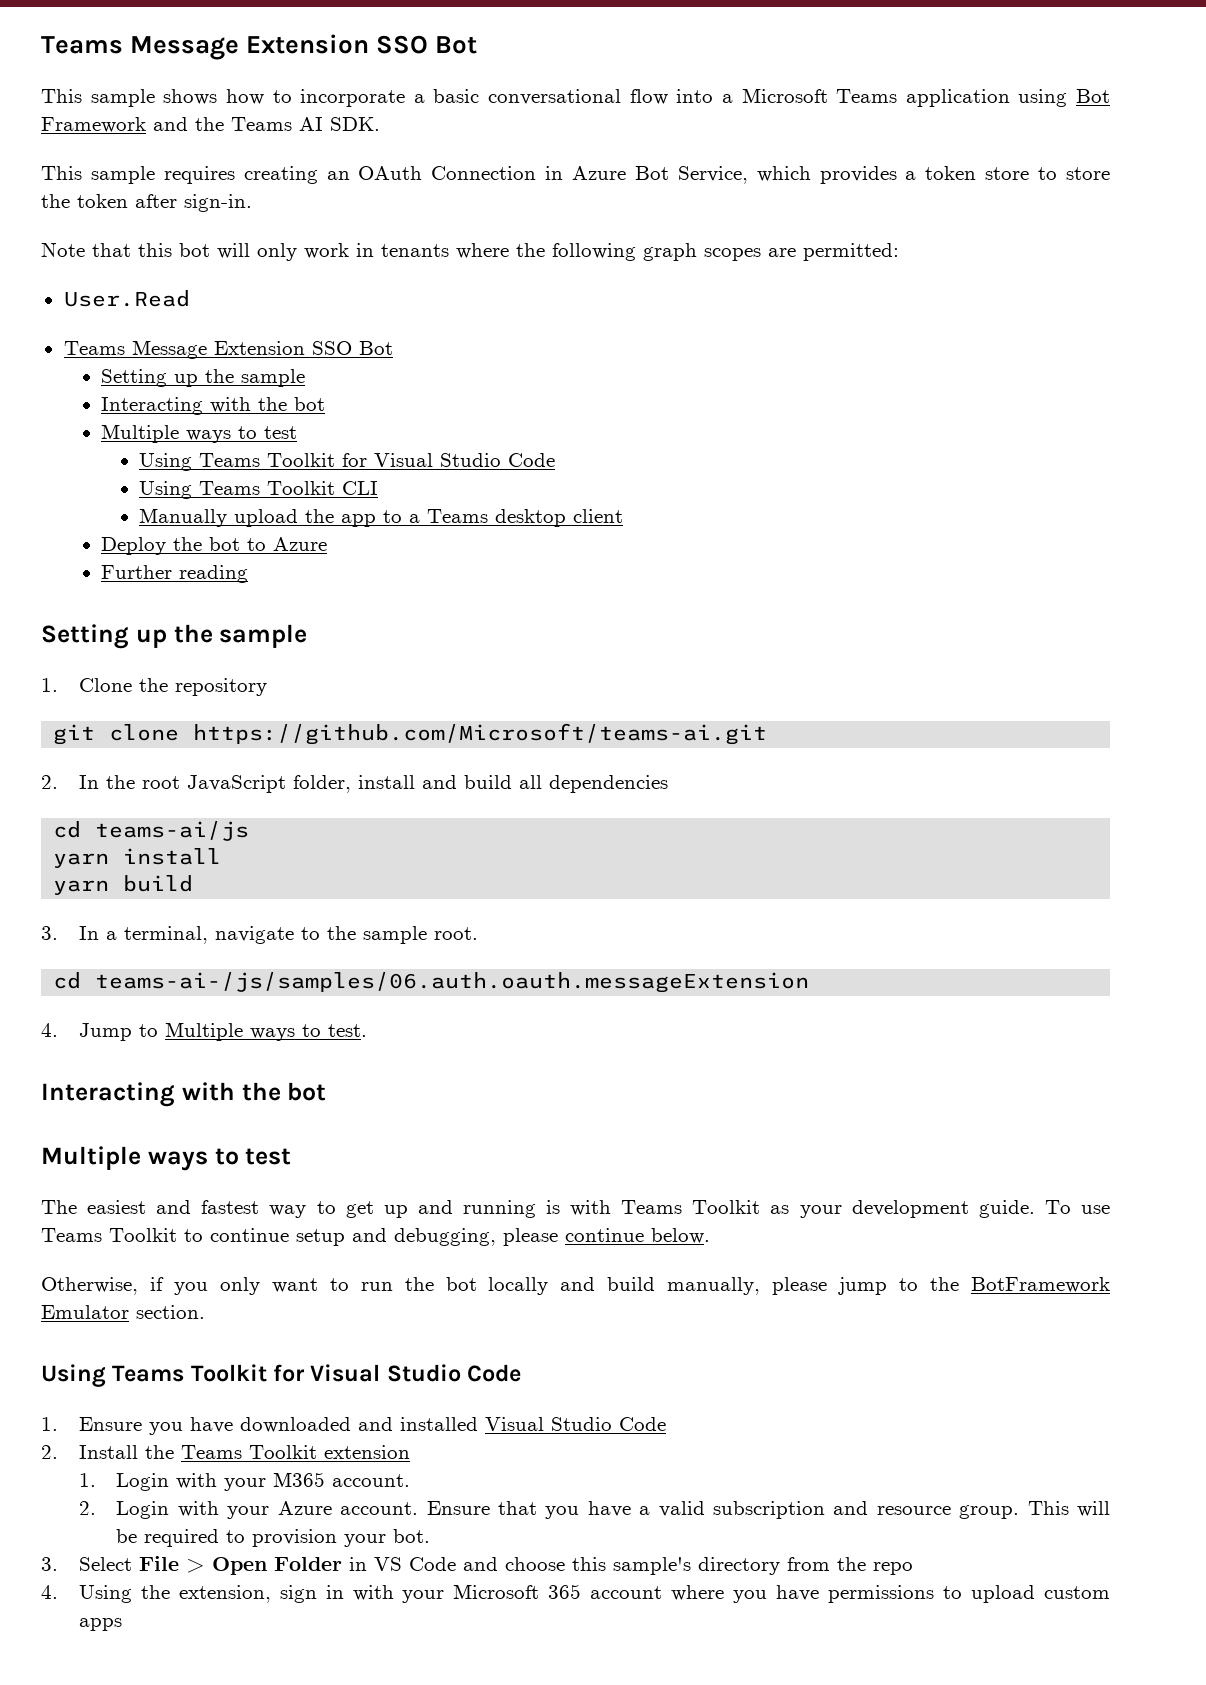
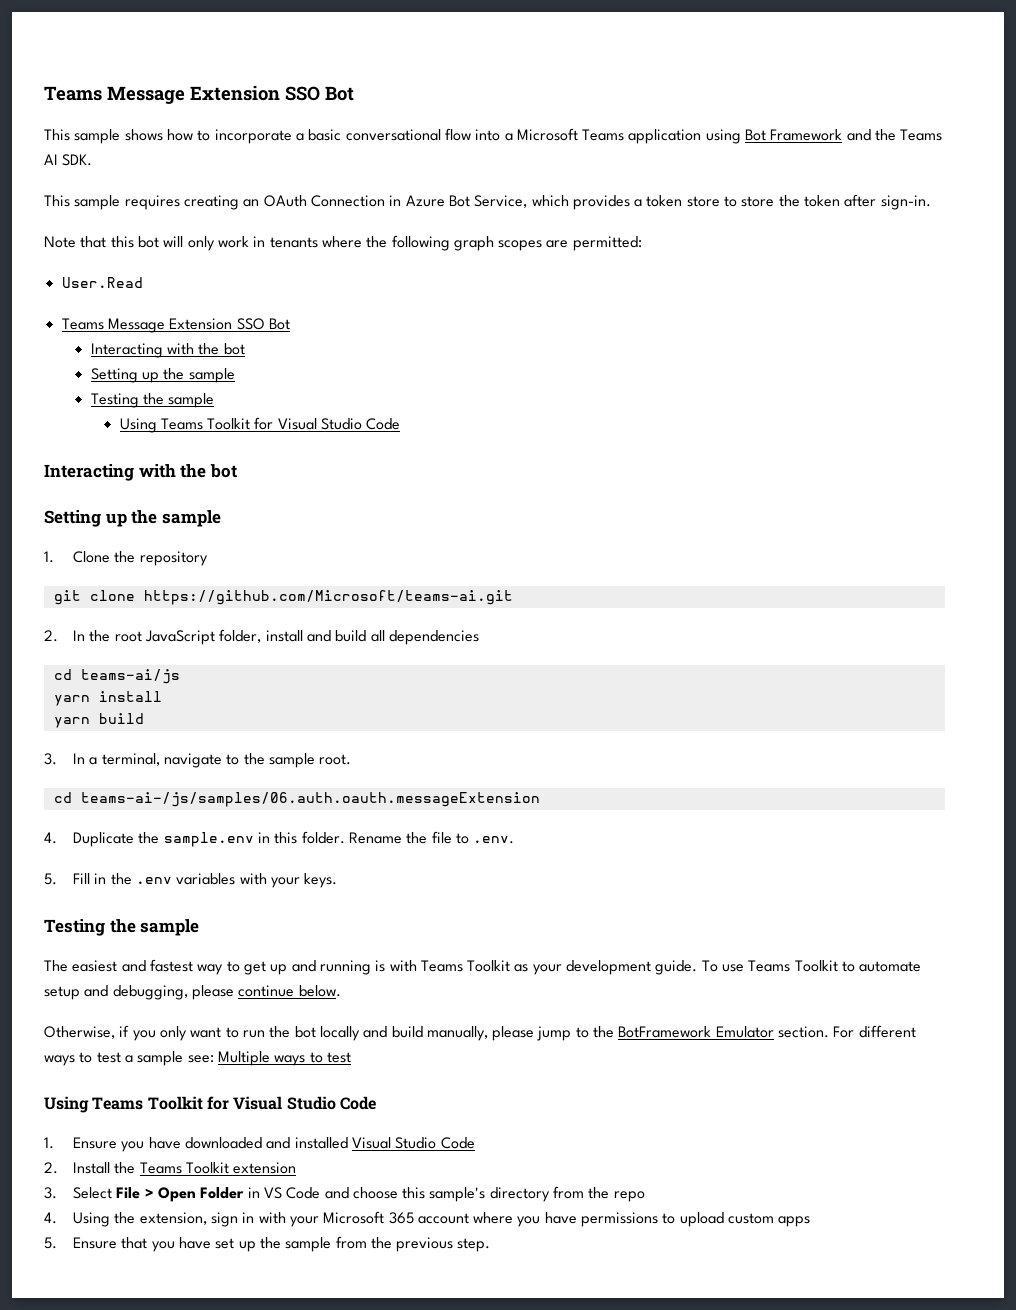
  User.Read
  Teams Message Extension SSO Bot
+ Interacting with the bot
  Setting up the sample
+ Testing the sample
+ Using Teams Toolkit for Visual Studio Code
  Interacting with the bot
- Multiple ways to test
- Using Teams Toolkit for Visual Studio Code
- Using Teams Toolkit CLI
- Manually upload the app to a Teams desktop client
- Deploy the bot to Azure
- Further reading
- 4. Jump to Multiple ways to test.
- Interacting with the bot
- Multiple ways to test
+ 4. Duplicate the sample.env in this folder. Rename the file to .env.
+ 5. Fill in the .env variables with your keys.
+ Testing the sample
- To use Teams Toolkit to continue setup and debugging, please continue below.
+ To use Teams Toolkit to automate setup and debugging, please continue below.
+ For different ways to test a sample see: Multiple ways to test
- 1. Login with your M365 account.
- 2. Login with your Azure account. Ensure that you have a valid subscription and resource group. This will be required to provision your bot.
+ 5. Ensure that you have set up the sample from the previous step.

